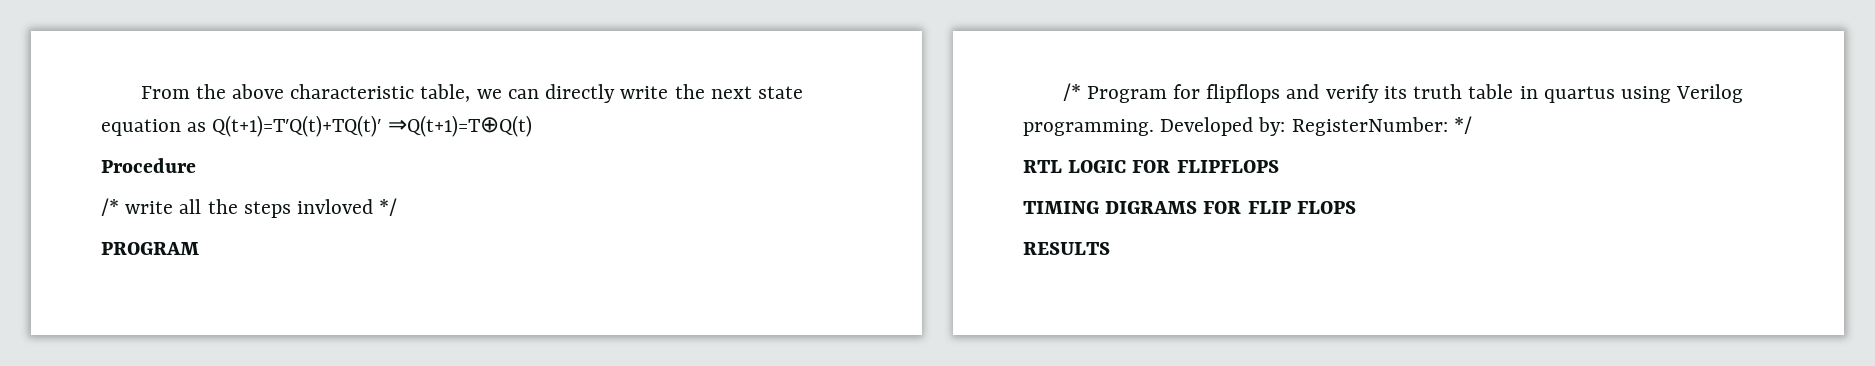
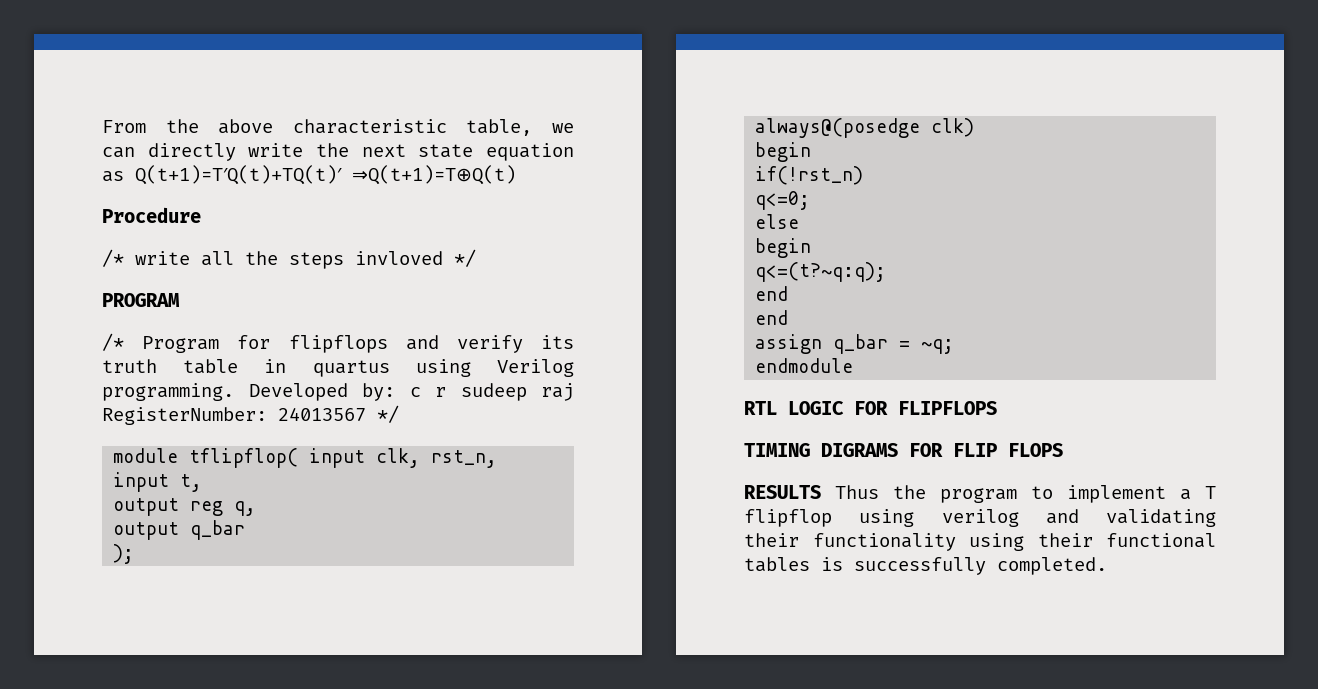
- Developed by: RegisterNumber: */
+ Developed by: c r sudeep raj RegisterNumber: 24013567 */
+ module tflipflop( input clk, rst_n, input t,
+ output reg q,
+ output q_bar
+ );
+ always@(posedge clk)
+ begin
+ if(!rst_n)
+ q<=0;
+ else
+ begin
+ q<=(t?~q:q);
+ end
+ end
+ assign q_bar = ~q;
+ endmodule
- RESULTS
+ RESULTS Thus the program to implement a T flipflop using verilog and validating their functionality using their functional tables is successfully completed.

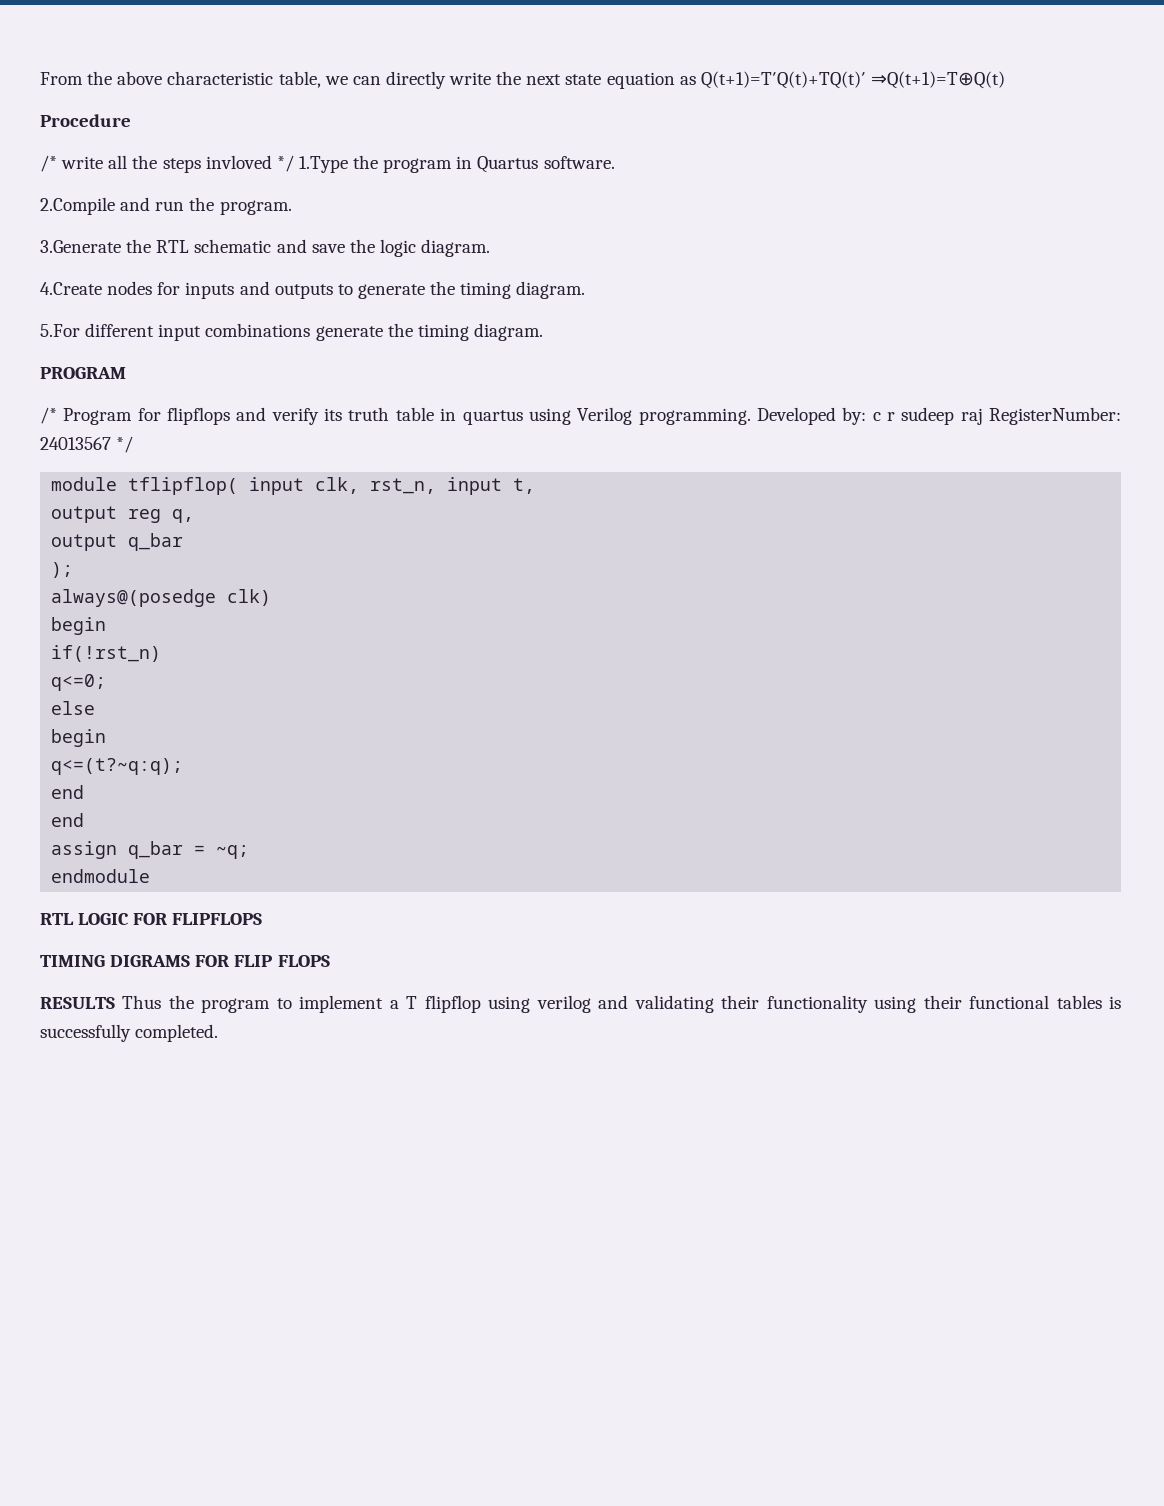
- /* write all the steps invloved */
+ /* write all the steps invloved */ 1.Type the program in Quartus software.
+ 2.Compile and run the program.
+ 3.Generate the RTL schematic and save the logic diagram.
+ 4.Create nodes for inputs and outputs to generate the timing diagram.
+ 5.For different input combinations generate the timing diagram.

